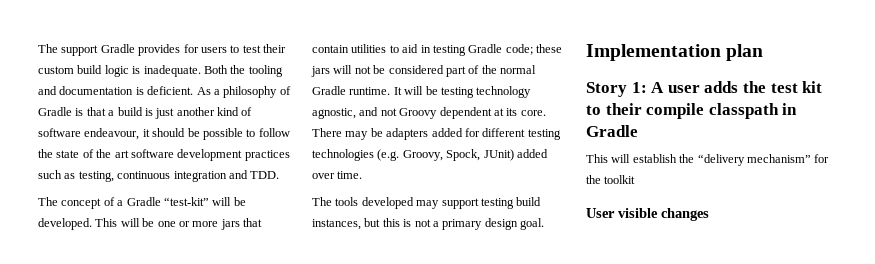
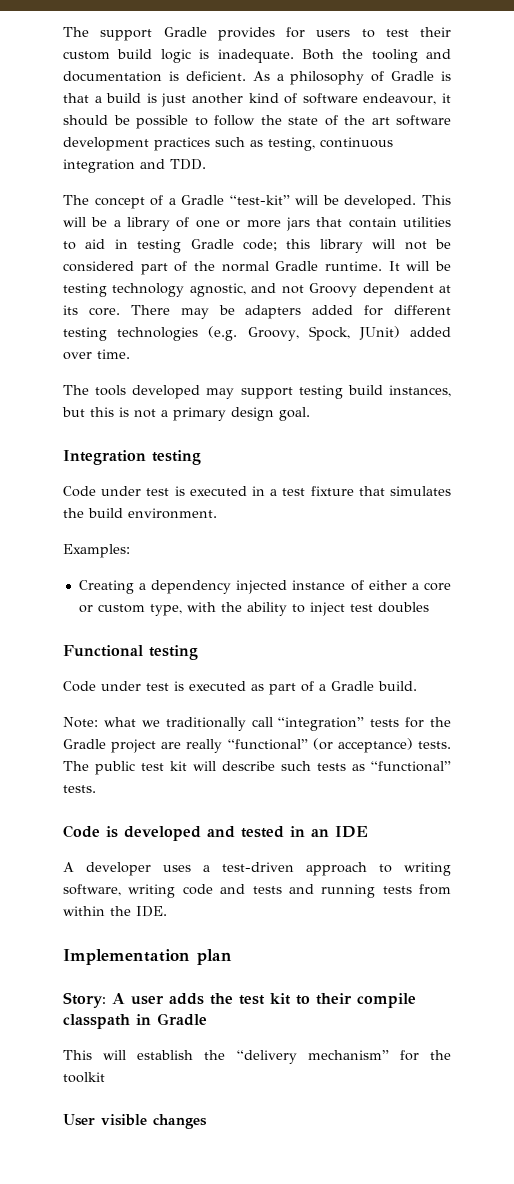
- This will be one or more jars that contain utilities to aid in testing Gradle code; these jars will not be considered part of the normal Gradle runtime.
+ This will be a library of one or more jars that contain utilities to aid in testing Gradle code; this library will not be considered part of the normal Gradle runtime.
+ Integration testing
+ Code under test is executed in a test fixture that simulates the build environment.
+ Examples:
+ Creating a dependency injected instance of either a core or custom type, with the ability to inject test doubles
+ Functional testing
+ Code under test is executed as part of a Gradle build.
+ Note: what we traditionally call “integration” tests for the Gradle project are really “functional” (or acceptance) tests. The public test kit will describe such tests as “functional” tests.
+ Code is developed and tested in an IDE
+ A developer uses a test-driven approach to writing software, writing code and tests and running tests from within the IDE.
- Story 1: A user adds the test kit to their compile classpath in Gradle
+ Story: A user adds the test kit to their compile classpath in Gradle

